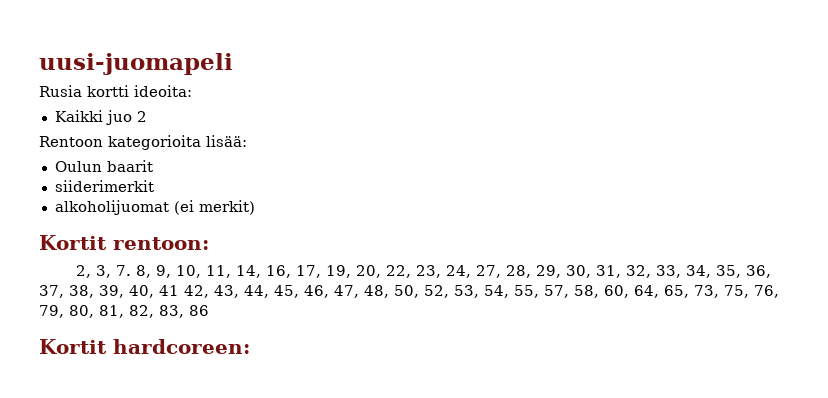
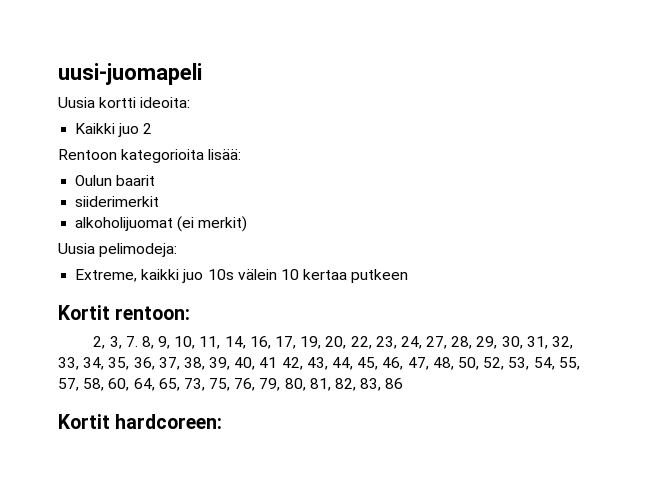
- Rusia kortti ideoita:
+ Uusia kortti ideoita:
+ Uusia pelimodeja:
+ Extreme, kaikki juo 10s välein 10 kertaa putkeen

